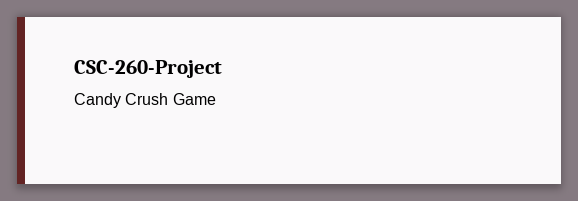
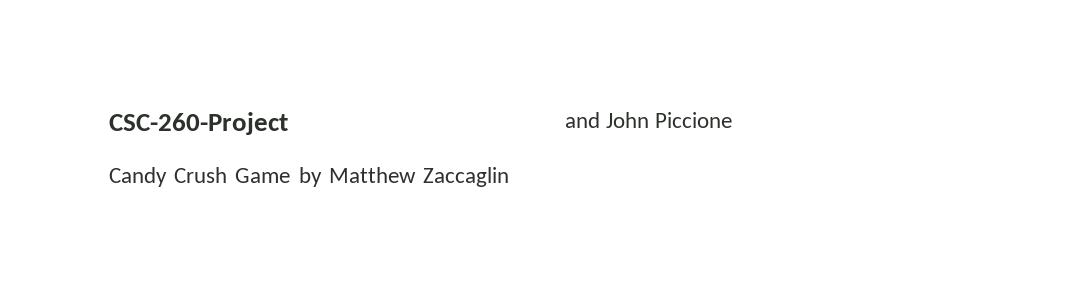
- Candy Crush Game
+ Candy Crush Game by Matthew Zaccaglin and John Piccione

